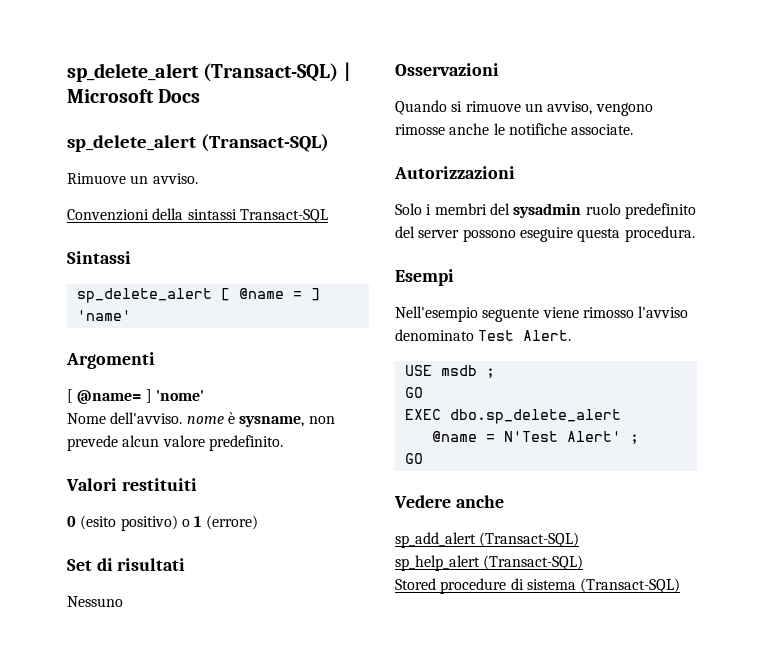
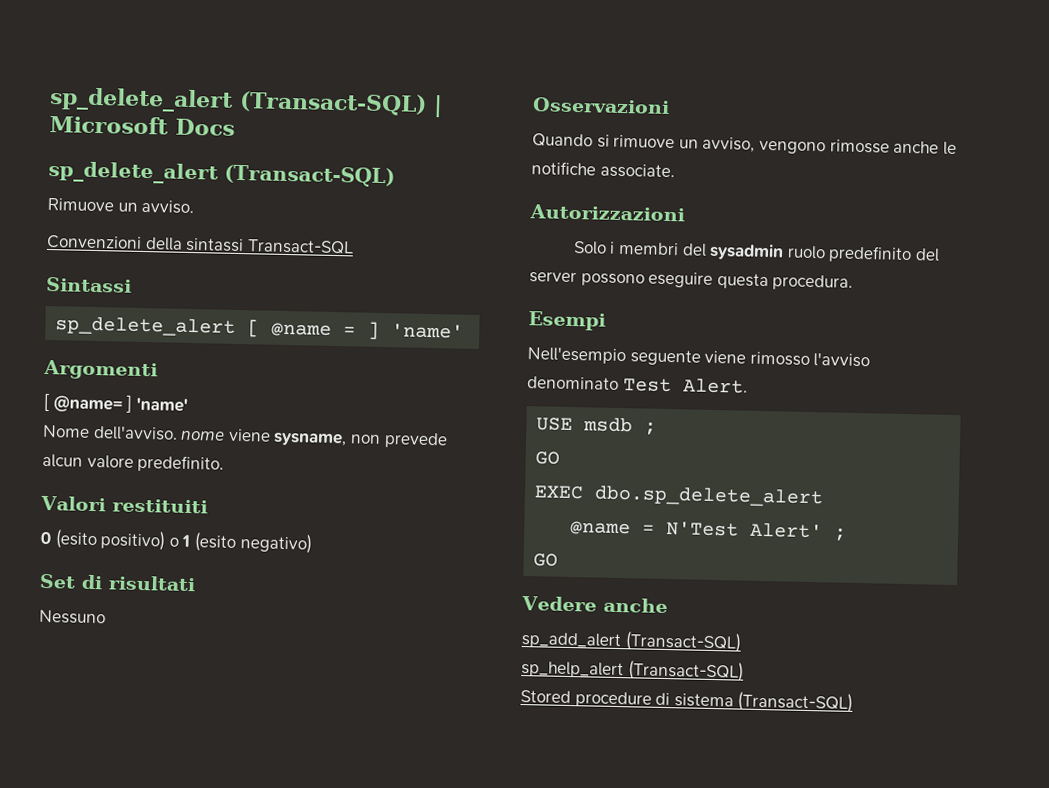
- [ @name= ] 'nome'
+ [ @name= ] 'name'
- Nome dell'avviso. nome è sysname, non prevede alcun valore predefinito.
+ Nome dell'avviso. nome viene sysname, non prevede alcun valore predefinito.
- 0 (esito positivo) o 1 (errore)
+ 0 (esito positivo) o 1 (esito negativo)

